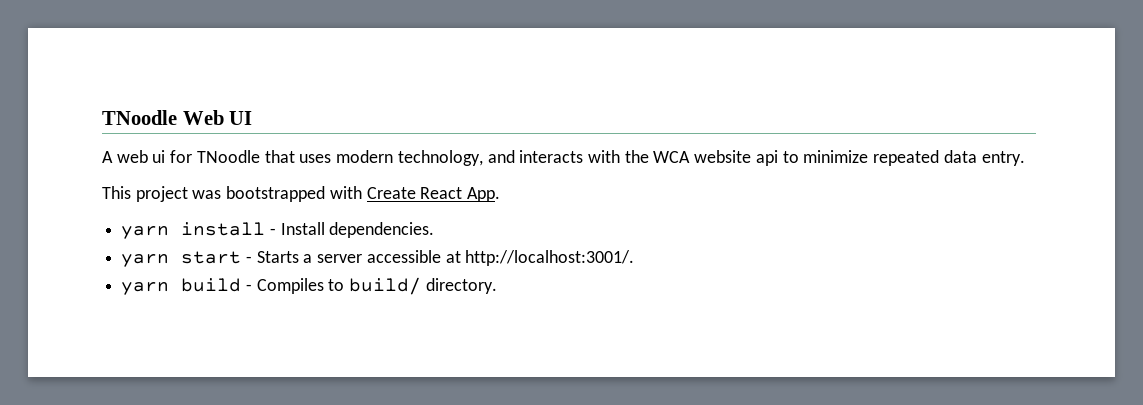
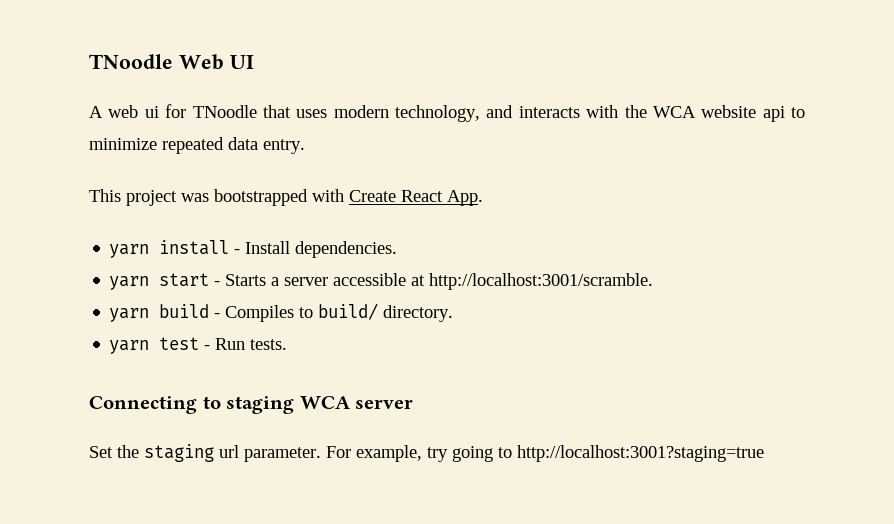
- yarn start - Starts a server accessible at http://localhost:3001/.
+ yarn start - Starts a server accessible at http://localhost:3001/scramble.
+ yarn test - Run tests.
+ Connecting to staging WCA server
+ Set the staging url parameter. For example, try going to http://localhost:3001?staging=true

